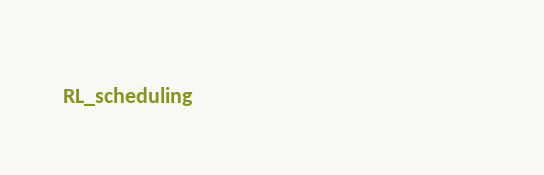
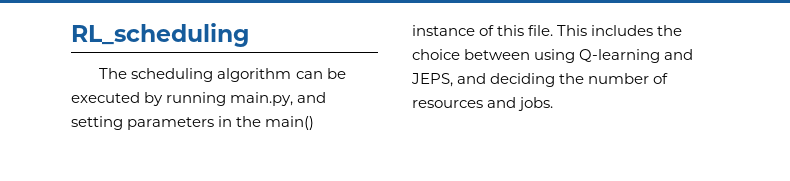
+ The scheduling algorithm can be executed by running main.py, and setting parameters in the main() instance of this file. This includes the choice between using Q-learning and JEPS, and deciding the number of resources and jobs.

